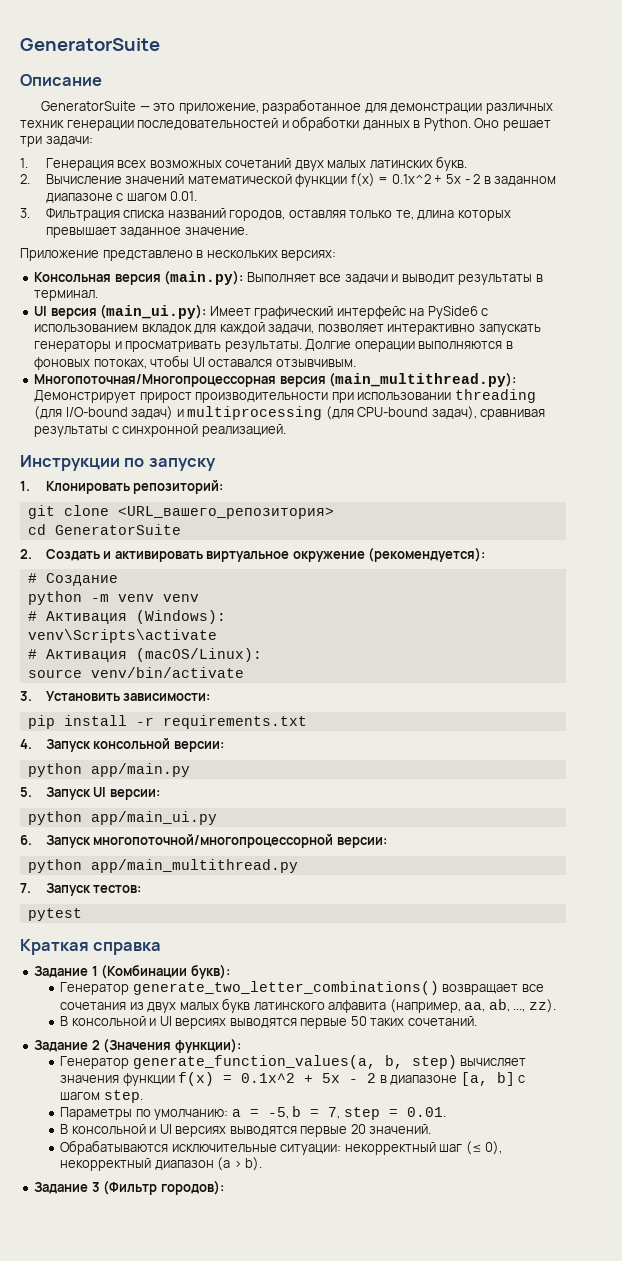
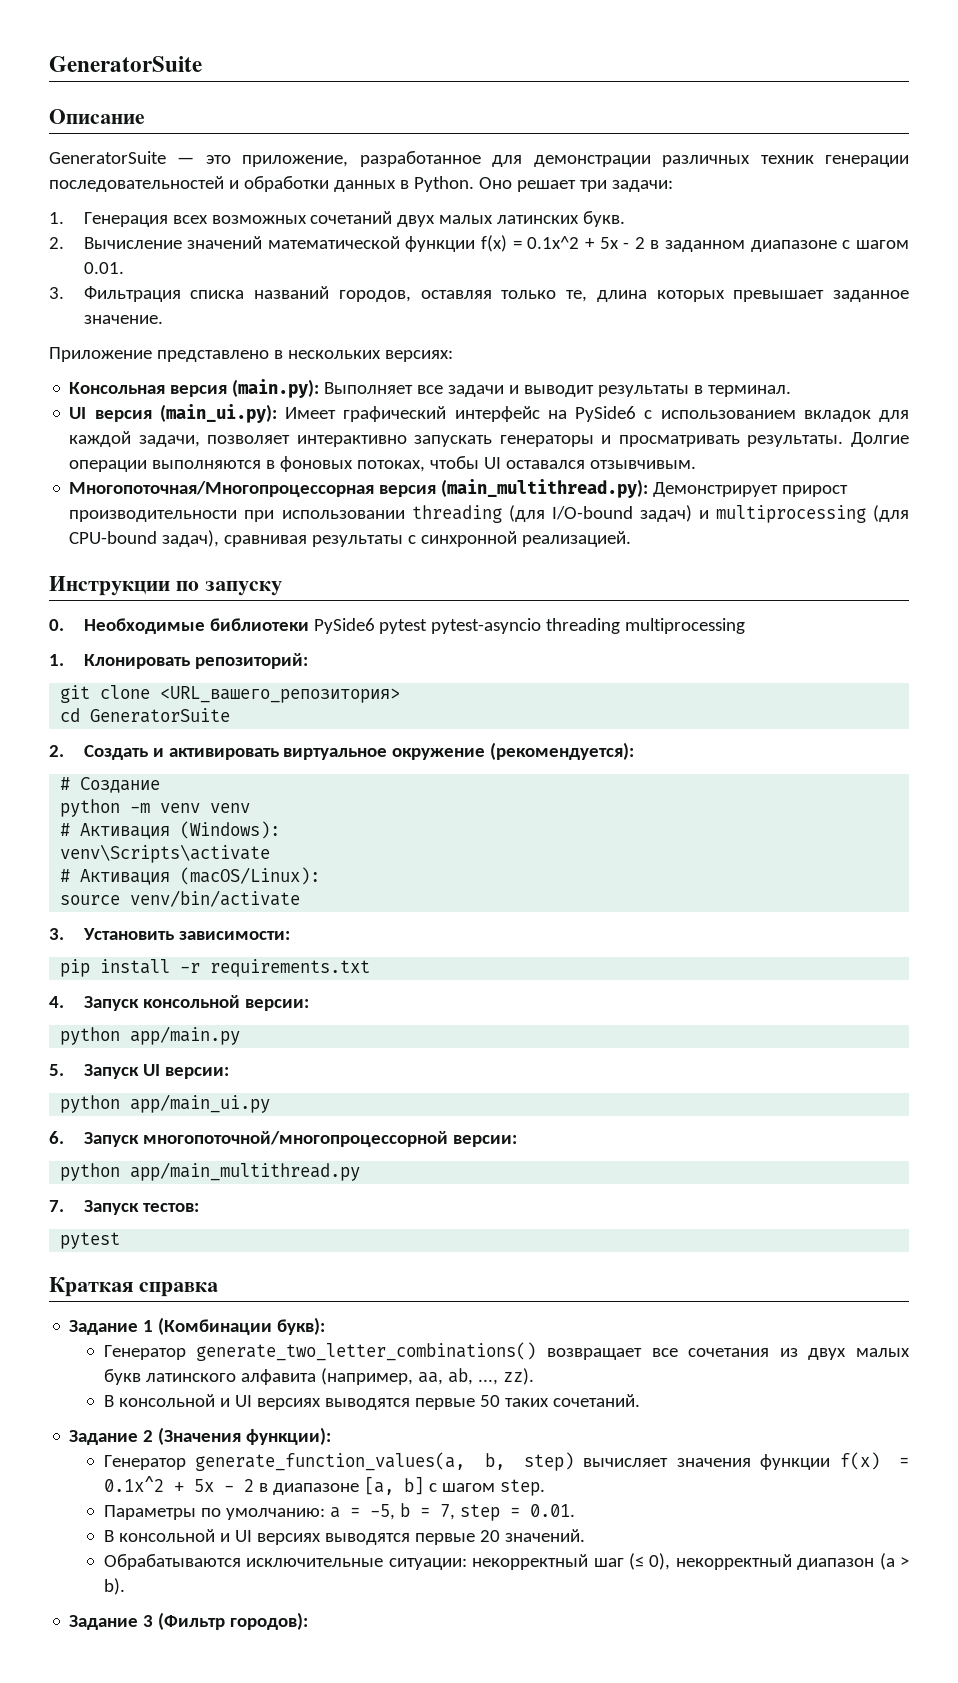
+ 0. Необходимые библиотеки PySide6 pytest pytest-asyncio threading multiprocessing

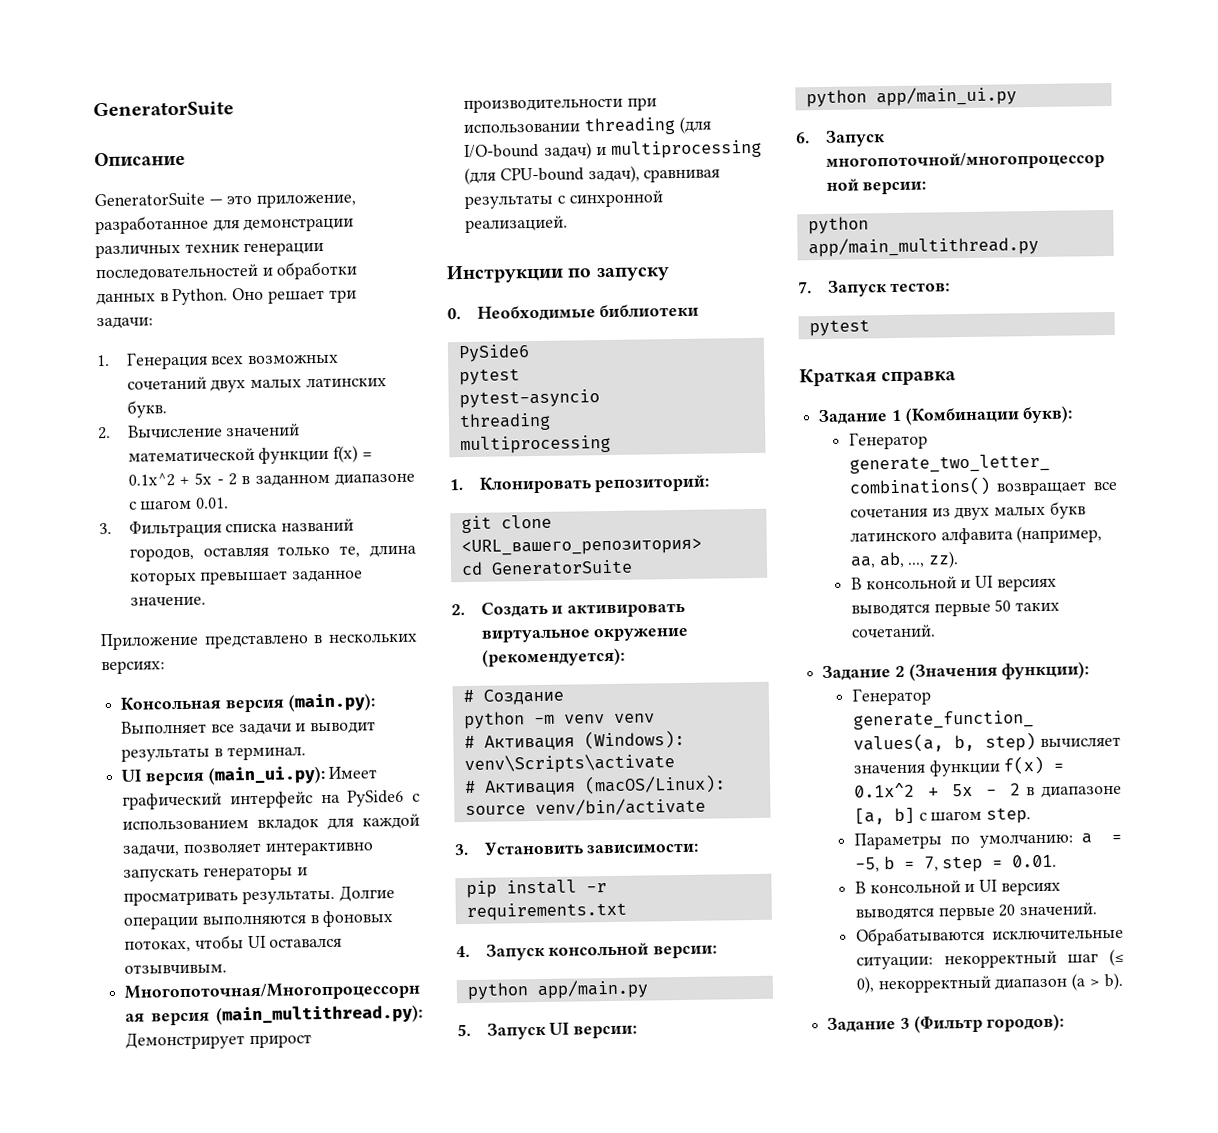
- 0. Необходимые библиотеки PySide6 pytest pytest-asyncio threading multiprocessing
+ 0. Необходимые библиотеки
+ PySide6
+ pytest
+ pytest-asyncio
+ threading
+ multiprocessing

